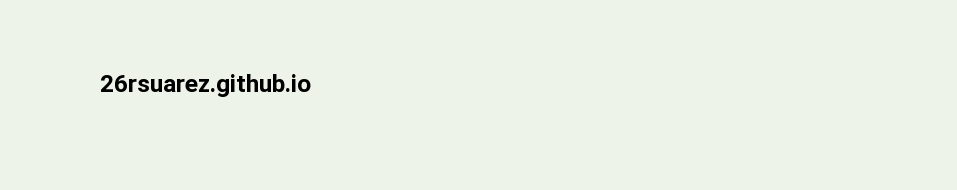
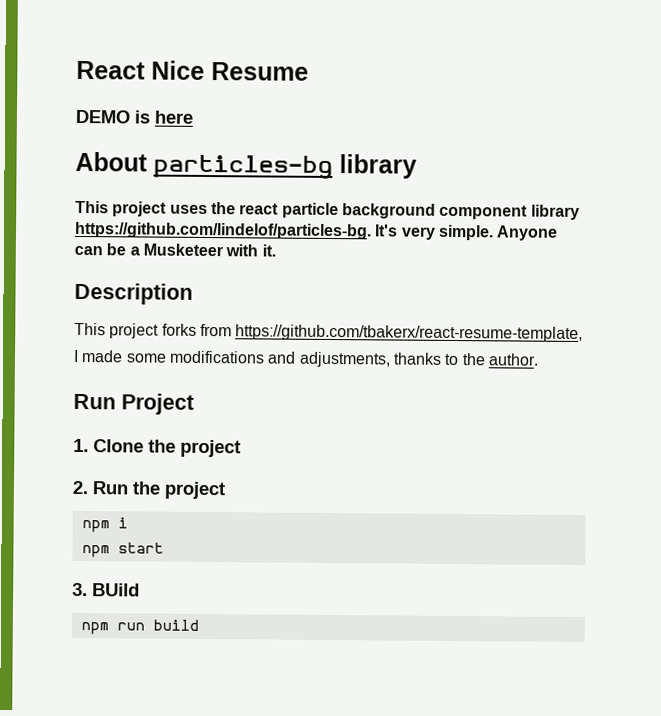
- 26rsuarez.github.io
+ React Nice Resume
+ DEMO is here
+ About particles-bg library
+ This project uses the react particle background component library https://github.com/lindelof/particles-bg. It's very simple. Anyone can be a Musketeer with it.
+ Description
+ This project forks from https://github.com/tbakerx/react-resume-template, I made some modifications and adjustments, thanks to the author.
+ Run Project
+ 1. Clone the project
+ 2. Run the project
+ npm i
+ npm start
+ 3. BUild
+ npm run build

